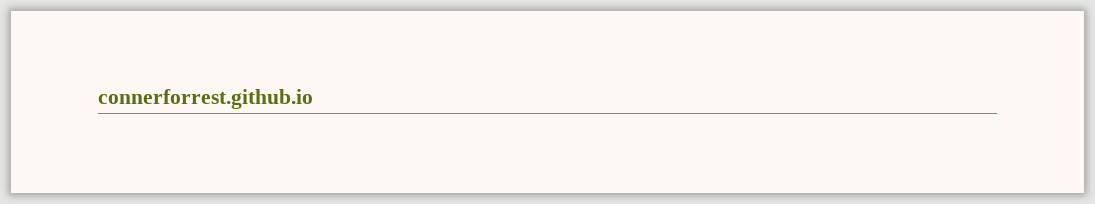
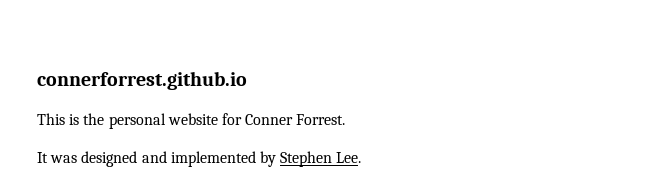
+ This is the personal website for Conner Forrest.
+ It was designed and implemented by Stephen Lee.

